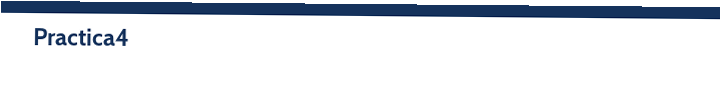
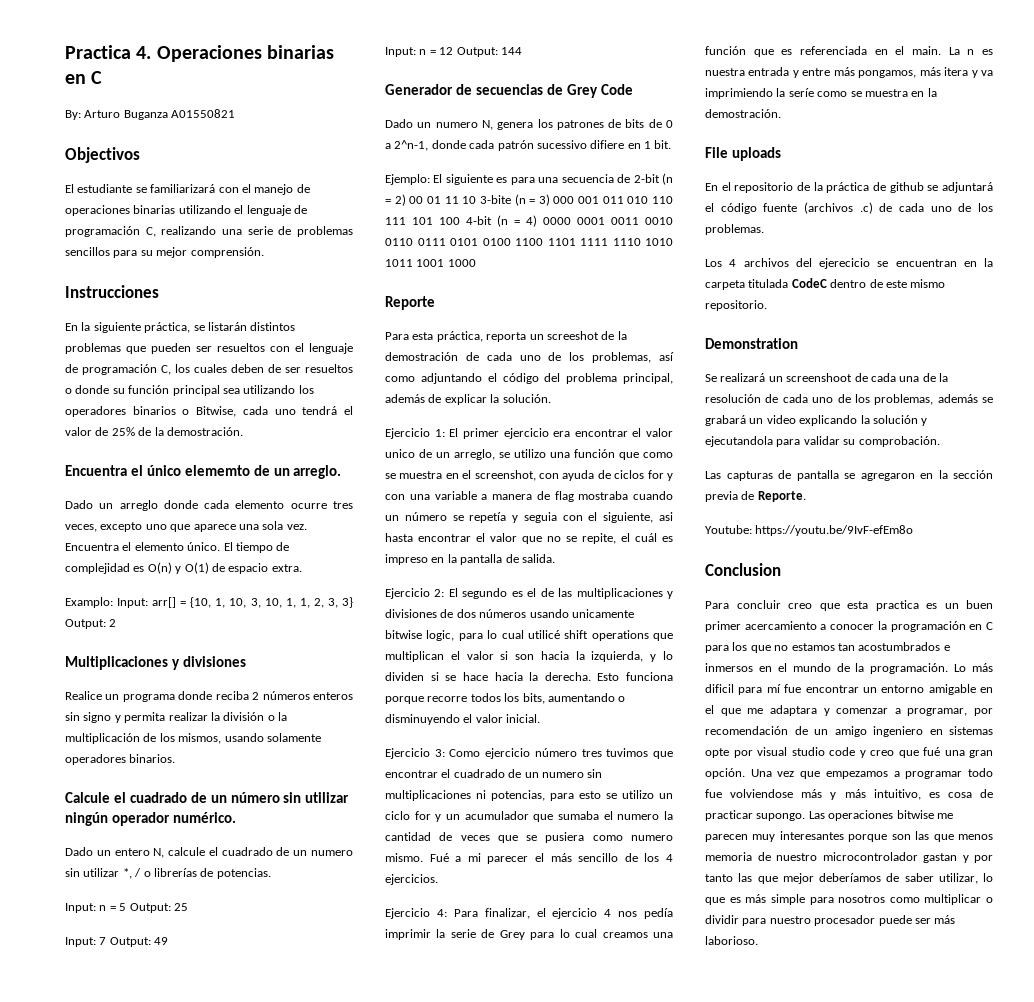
- Practica4
+ Practica 4. Operaciones binarias en C
+ By: Arturo Buganza A01550821
+ Objectivos
+ El estudiante se familiarizará con el manejo de operaciones binarias utilizando el lenguaje de programación C, realizando una serie de problemas sencillos para su mejor comprensión.
+ Instrucciones
+ En la siguiente práctica, se listarán distintos problemas que pueden ser resueltos con el lenguaje de programación C, los cuales deben de ser resueltos o donde su función principal sea utilizando los operadores binarios o Bitwise, cada uno tendrá el valor de 25% de la demostración.
+ Encuentra el único elememto de un arreglo.
+ Dado un arreglo donde cada elemento ocurre tres veces, excepto uno que aparece una sola vez. Encuentra el elemento único. El tiempo de complejidad es O(n) y O(1) de espacio extra.
+ Examplo: Input: arr[] = {10, 1, 10, 3, 10, 1, 1, 2, 3, 3} Output: 2
+ Multiplicaciones y divisiones
+ Realice un programa donde reciba 2 números enteros sin signo y permita realizar la división o la multiplicación de los mismos, usando solamente operadores binarios.
+ Calcule el cuadrado de un número sin utilizar ningún operador numérico.
+ Dado un entero N, calcule el cuadrado de un numero sin utilizar *, / o librerías de potencias.
+ Input: n = 5 Output: 25
+ Input: 7 Output: 49
+ Input: n = 12 Output: 144
+ Generador de secuencias de Grey Code
+ Dado un numero N, genera los patrones de bits de 0 a 2^n-1, donde cada patrón sucessivo difiere en 1 bit.
+ Ejemplo: El siguiente es para una secuencia de 2-bit (n = 2) 00 01 11 10 3-bite (n = 3) 000 001 011 010 110 111 101 100 4-bit (n = 4) 0000 0001 0011 0010 0110 0111 0101 0100 1100 1101 1111 1110 1010 1011 1001 1000
+ Reporte
+ Para esta práctica, reporta un screeshot de la demostración de cada uno de los problemas, así como adjuntando el código del problema principal, además de explicar la solución.
+ Ejercicio 1: El primer ejercicio era encontrar el valor unico de un arreglo, se utilizo una función que como se muestra en el screenshot, con ayuda de ciclos for y con una variable a manera de flag mostraba cuando un número se repetía y seguia con el siguiente, asi hasta encontrar el valor que no se repite, el cuál es impreso en la pantalla de salida.
+ Ejercicio 2: El segundo es el de las multiplicaciones y divisiones de dos números usando unicamente bitwise logic, para lo cual utilicé shift operations que multiplican el valor si son hacia la izquierda, y lo dividen si se hace hacia la derecha. Esto funciona porque recorre todos los bits, aumentando o disminuyendo el valor inicial.
+ Ejercicio 3: Como ejercicio número tres tuvimos que encontrar el cuadrado de un numero sin multiplicaciones ni potencias, para esto se utilizo un ciclo for y un acumulador que sumaba el numero la cantidad de veces que se pusiera como numero mismo. Fué a mi parecer el más sencillo de los 4 ejercicios.
+ Ejercicio 4: Para finalizar, el ejercicio 4 nos pedía imprimir la serie de Grey para lo cual creamos una función que es referenciada en el main. La n es nuestra entrada y entre más pongamos, más itera y va imprimiendo la seríe como se muestra en la demostración.
+ File uploads
+ En el repositorio de la práctica de github se adjuntará el código fuente (archivos .c) de cada uno de los problemas.
+ Los 4 archivos del ejerecicio se encuentran en la carpeta titulada CodeC dentro de este mismo repositorio.
+ Demonstration
+ Se realizará un screenshoot de cada una de la resolución de cada uno de los problemas, además se grabará un video explicando la solución y ejecutandola para validar su comprobación.
+ Las capturas de pantalla se agregaron en la sección previa de Reporte.
+ Youtube: https://youtu.be/9IvF-efEm8o
+ Conclusion
+ Para concluir creo que esta practica es un buen primer acercamiento a conocer la programación en C para los que no estamos tan acostumbrados e inmersos en el mundo de la programación. Lo más dificil para mí fue encontrar un entorno amigable en el que me adaptara y comenzar a programar, por recomendación de un amigo ingeniero en sistemas opte por visual studio code y creo que fué una gran opción. Una vez que empezamos a programar todo fue volviendose más y más intuitivo, es cosa de practicar supongo. Las operaciones bitwise me parecen muy interesantes porque son las que menos memoria de nuestro microcontrolador gastan y por tanto las que mejor deberíamos de saber utilizar, lo que es más simple para nosotros como multiplicar o dividir para nuestro procesador puede ser más laborioso.

